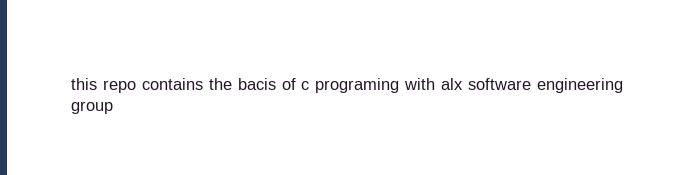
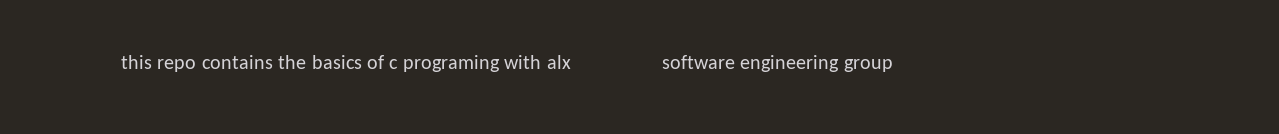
- this repo contains the bacis of c programing with alx software engineering group
+ this repo contains the basics of c programing with alx software engineering group

